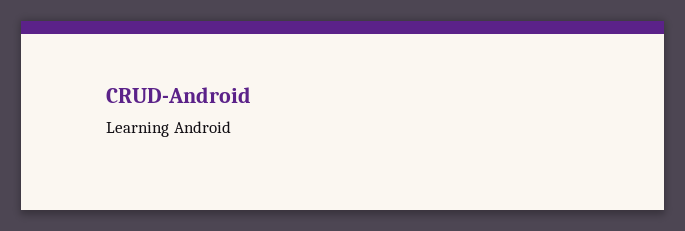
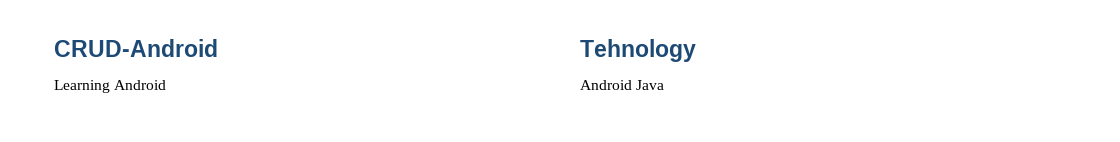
+ Tehnology
+ Android Java

